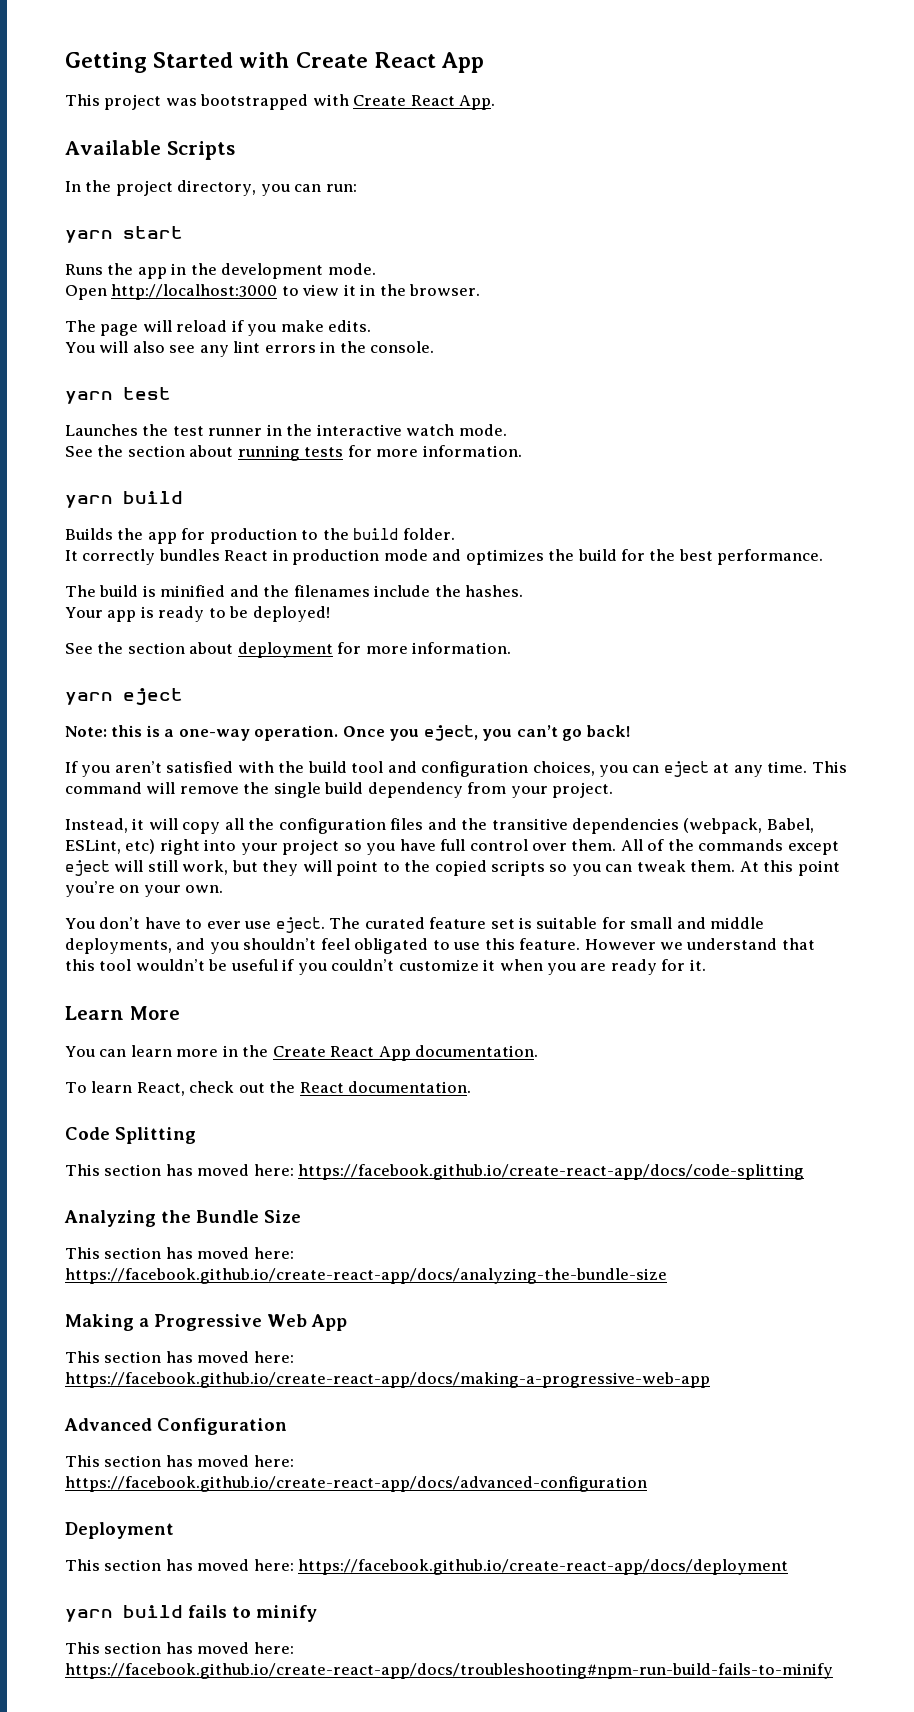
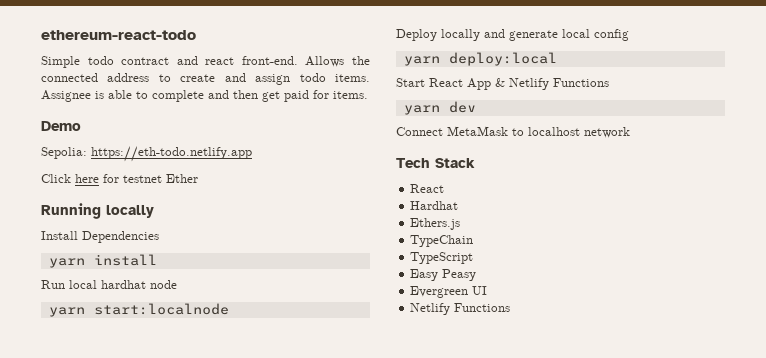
- Getting Started with Create React App
- This project was bootstrapped with Create React App.
- Available Scripts
- In the project directory, you can run:
- yarn start
- Runs the app in the development mode.
- Open http://localhost:3000 to view it in the browser.
- The page will reload if you make edits.
- You will also see any lint errors in the console.
- yarn test
- Launches the test runner in the interactive watch mode.
- See the section about running tests for more information.
- yarn build
- Builds the app for production to the build folder.
- It correctly bundles React in production mode and optimizes the build for the best performance.
- The build is minified and the filenames include the hashes.
- Your app is ready to be deployed!
- See the section about deployment for more information.
- yarn eject
- Note: this is a one-way operation. Once you eject, you can’t go back!
- If you aren’t satisfied with the build tool and configuration choices, you can eject at any time. This command will remove the single build dependency from your project.
- Instead, it will copy all the configuration files and the transitive dependencies (webpack, Babel, ESLint, etc) right into your project so you have full control over them. All of the commands except eject will still work, but they will point to the copied scripts so you can tweak them. At this point you’re on your own.
- You don’t have to ever use eject. The curated feature set is suitable for small and middle deployments, and you shouldn’t feel obligated to use this feature. However we understand that this tool wouldn’t be useful if you couldn’t customize it when you are ready for it.
- Learn More
- You can learn more in the Create React App documentation.
- To learn React, check out the React documentation.
- Code Splitting
- This section has moved here: https://facebook.github.io/create-react-app/docs/code-splitting
- Analyzing the Bundle Size
- This section has moved here: https://facebook.github.io/create-react-app/docs/analyzing-the-bundle-size
- Making a Progressive Web App
- This section has moved here: https://facebook.github.io/create-react-app/docs/making-a-progressive-web-app
- Advanced Configuration
- This section has moved here: https://facebook.github.io/create-react-app/docs/advanced-configuration
- Deployment
- This section has moved here: https://facebook.github.io/create-react-app/docs/deployment
- yarn build fails to minify
- This section has moved here: https://facebook.github.io/create-react-app/docs/troubleshooting#npm-run-build-fails-to-minify
+ ethereum-react-todo
+ Simple todo contract and react front-end. Allows the connected address to create and assign todo items. Assignee is able to complete and then get paid for items.
+ Demo
+ Sepolia: https://eth-todo.netlify.app
+ Click here for testnet Ether
+ Running locally
+ Install Dependencies
+ yarn install
+ Run local hardhat node
+ yarn start:localnode
+ Deploy locally and generate local config
+ yarn deploy:local
+ Start React App & Netlify Functions
+ yarn dev
+ Connect MetaMask to localhost network
+ Tech Stack
+ React
+ Hardhat
+ Ethers.js
+ TypeChain
+ TypeScript
+ Easy Peasy
+ Evergreen UI
+ Netlify Functions

